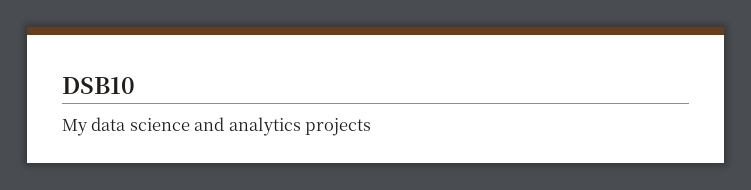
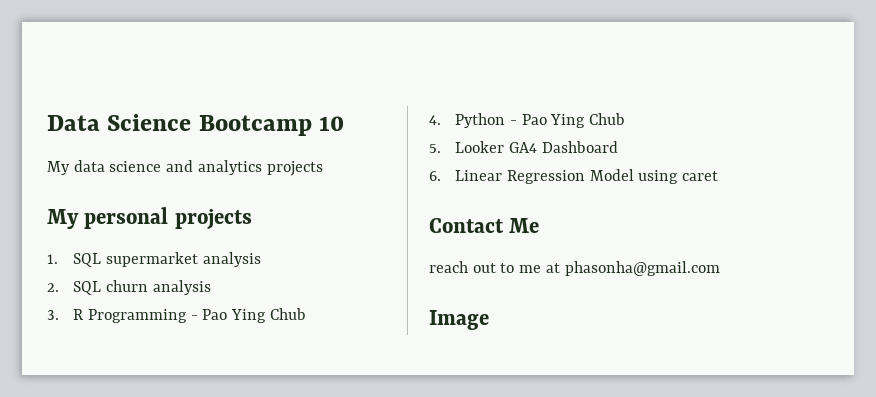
- DSB10
+ Data Science Bootcamp 10
+ My personal projects
+ 1. SQL supermarket analysis
+ 2. SQL churn analysis
+ 3. R Programming - Pao Ying Chub
+ 4. Python - Pao Ying Chub
+ 5. Looker GA4 Dashboard
+ 6. Linear Regression Model using caret
+ Contact Me
+ reach out to me at phasonha@gmail.com
+ Image

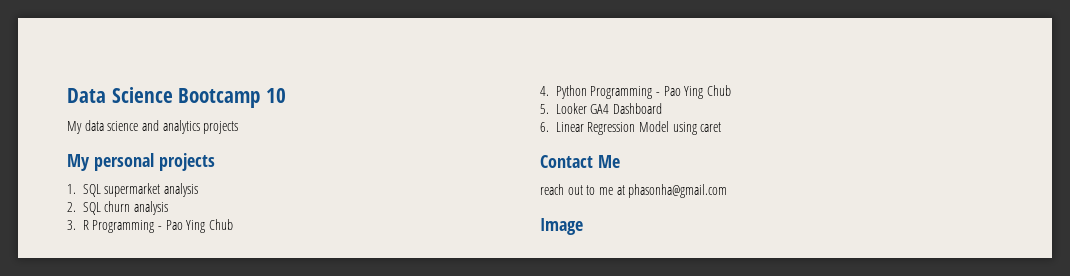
- 4. Python - Pao Ying Chub
+ 4. Python Programming - Pao Ying Chub

